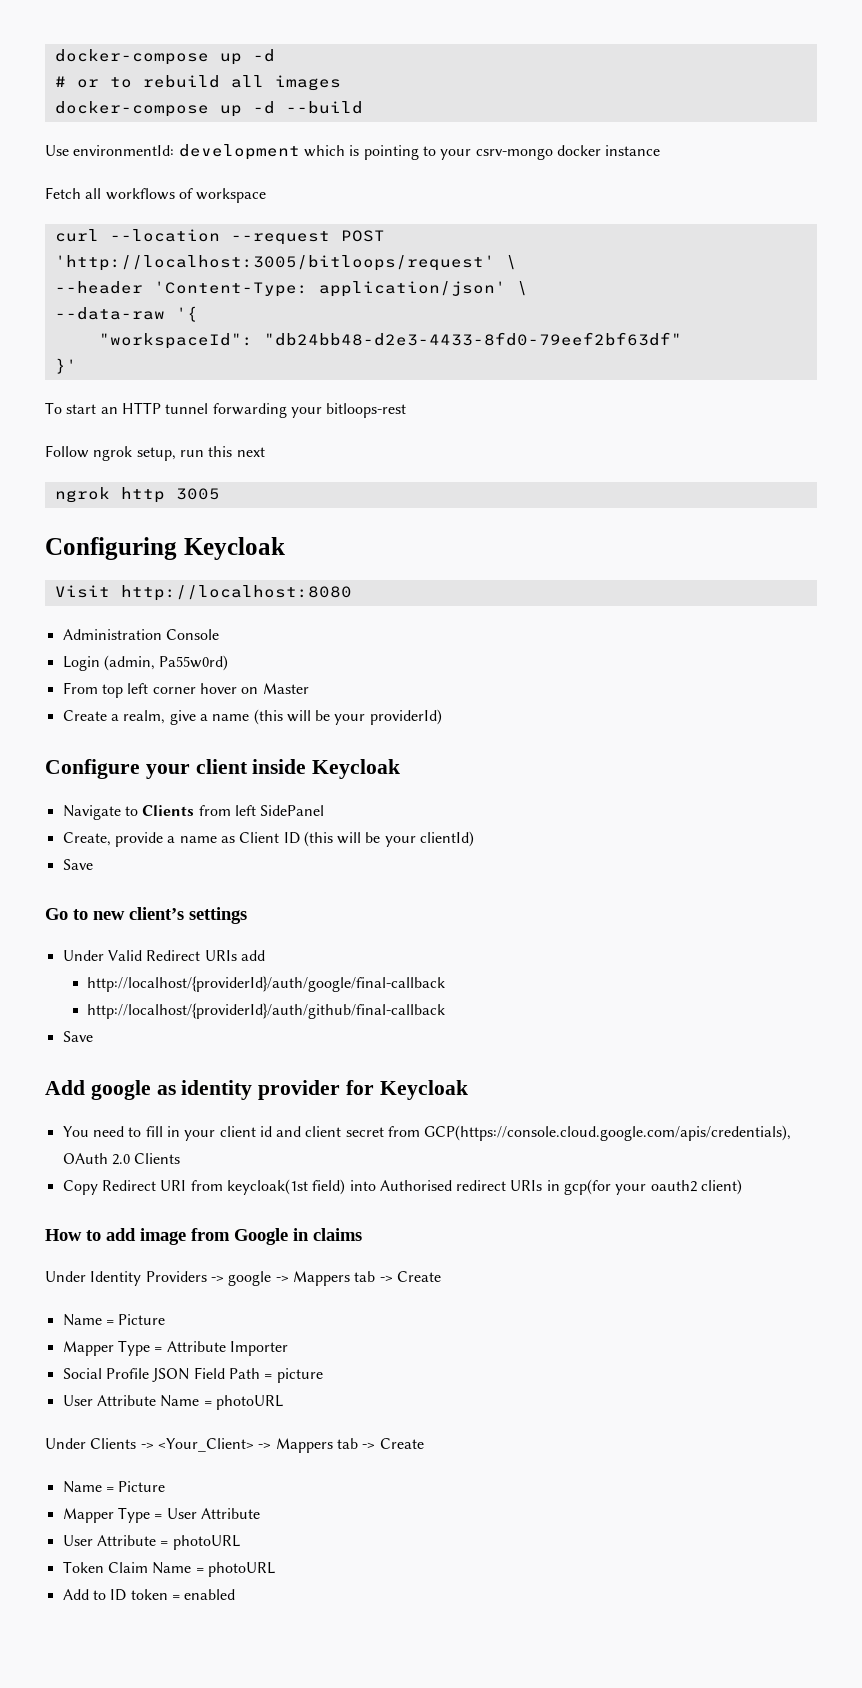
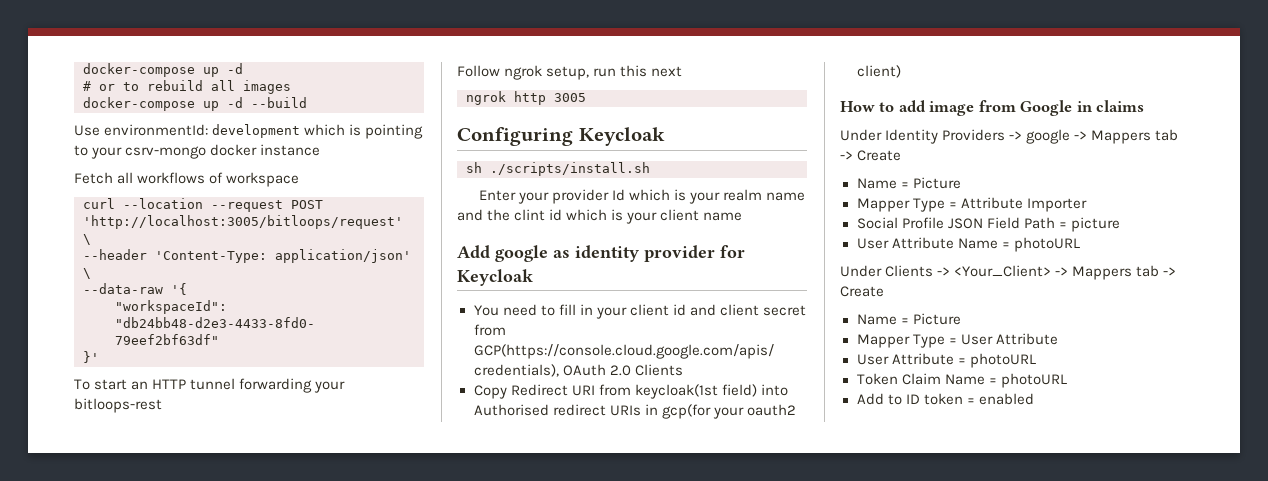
- Visit http://localhost:8080
- Administration Console
- Login (admin, Pa55w0rd)
- From top left corner hover on Master
- Create a realm, give a name (this will be your providerId)
- Configure your client inside Keycloak
- Navigate to Clients from left SidePanel
- Create, provide a name as Client ID (this will be your clientId)
- Save
- Go to new client’s settings
- Under Valid Redirect URIs add
- http://localhost/{providerId}/auth/google/final-callback
- http://localhost/{providerId}/auth/github/final-callback
- Save
+ sh ./scripts/install.sh
+ Enter your provider Id which is your realm name and the clint id which is your client name

